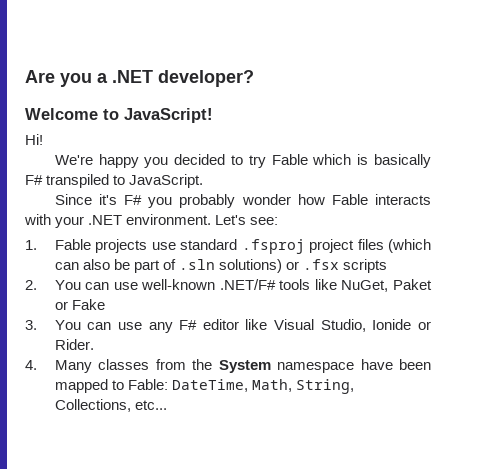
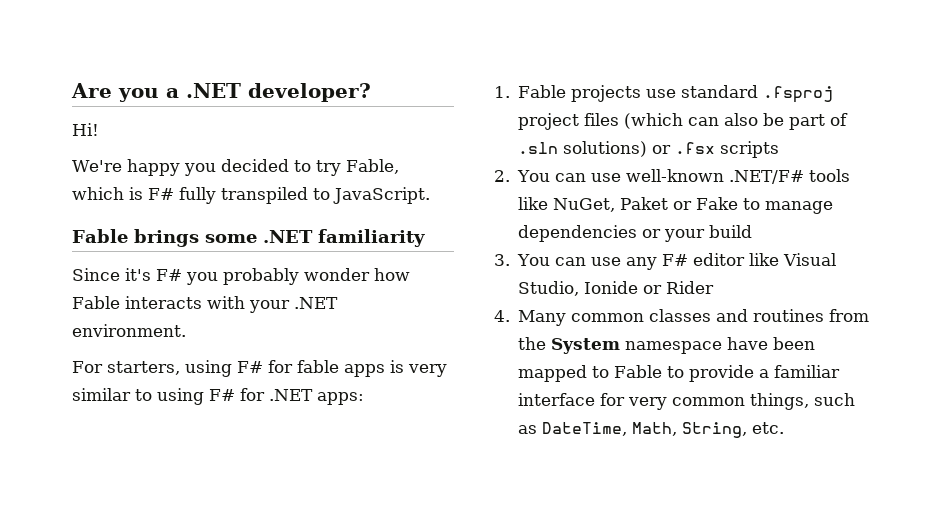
- Welcome to JavaScript!
- We're happy you decided to try Fable which is basically F# transpiled to JavaScript.
+ We're happy you decided to try Fable, which is F# fully transpiled to JavaScript.
+ Fable brings some .NET familiarity
- Since it's F# you probably wonder how Fable interacts with your .NET environment. Let's see:
+ Since it's F# you probably wonder how Fable interacts with your .NET environment.
+ For starters, using F# for fable apps is very similar to using F# for .NET apps:
- 2. You can use well-known .NET/F# tools like NuGet, Paket or Fake
+ 2. You can use well-known .NET/F# tools like NuGet, Paket or Fake to manage dependencies or your build
- 3. You can use any F# editor like Visual Studio, Ionide or Rider.
+ 3. You can use any F# editor like Visual Studio, Ionide or Rider
- 4. Many classes from the System namespace have been mapped to Fable: DateTime, Math, String, Collections, etc...
+ 4. Many common classes and routines from the System namespace have been mapped to Fable to provide a familiar interface for very common things, such as DateTime, Math, String, etc.

